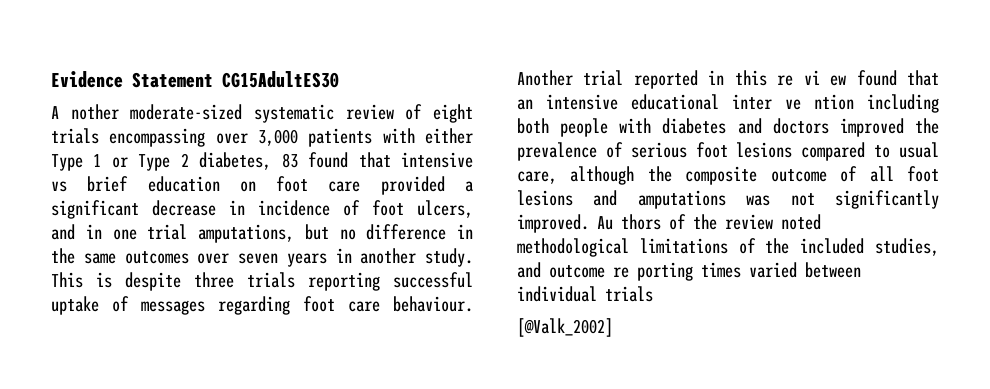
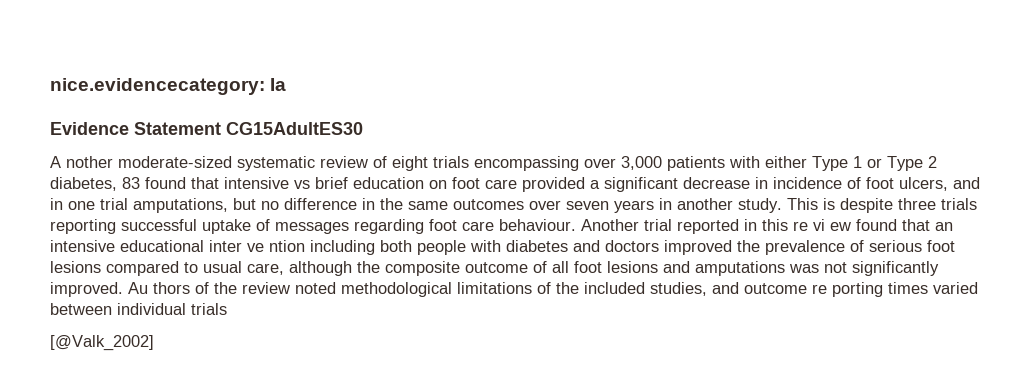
+ nice.evidencecategory: Ia

